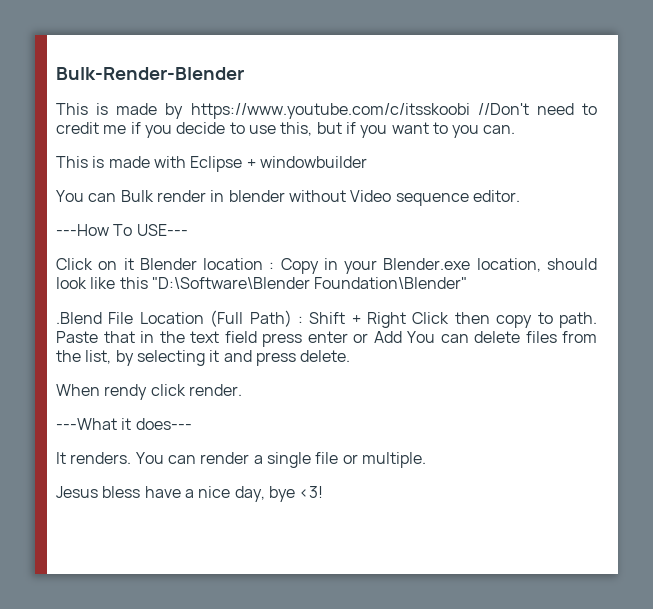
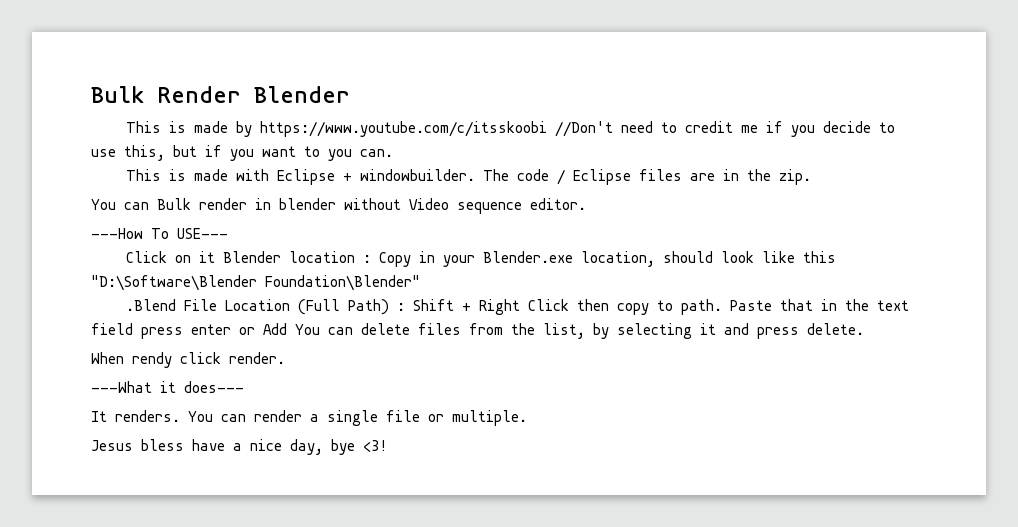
- Bulk-Render-Blender
+ Bulk Render Blender
- This is made with Eclipse + windowbuilder
+ This is made with Eclipse + windowbuilder. The code / Eclipse files are in the zip.

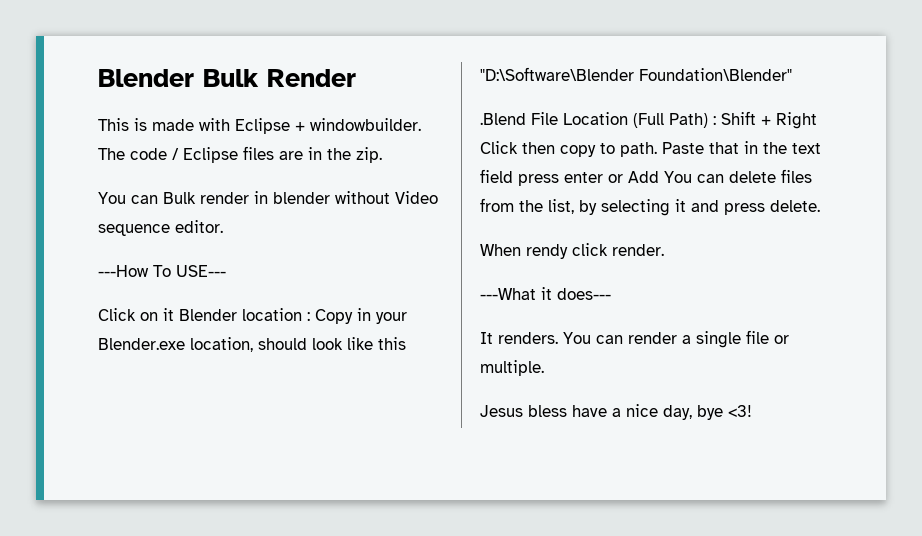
- Bulk Render Blender
- This is made by https://www.youtube.com/c/itsskoobi //Don't need to credit me if you decide to use this, but if you want to you can.
+ Blender Bulk Render

